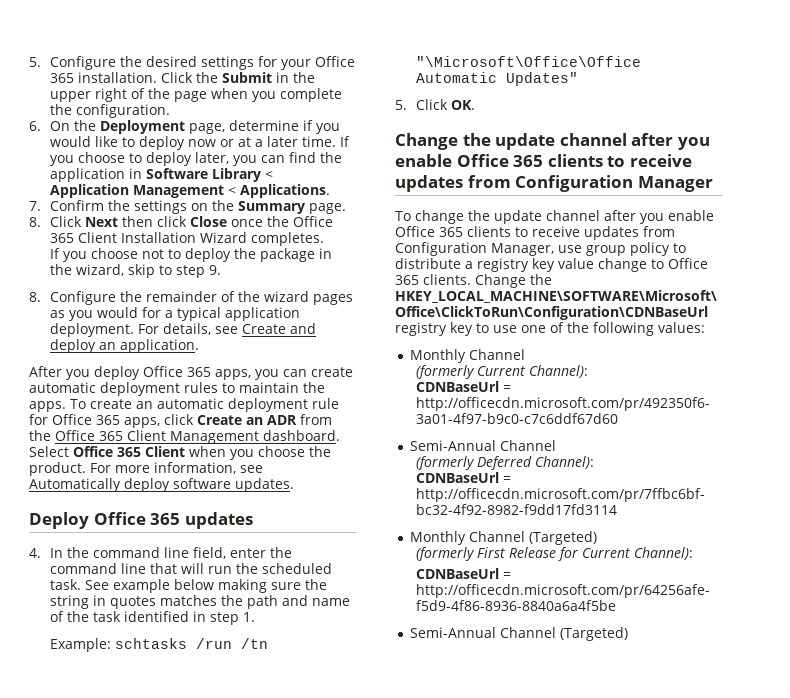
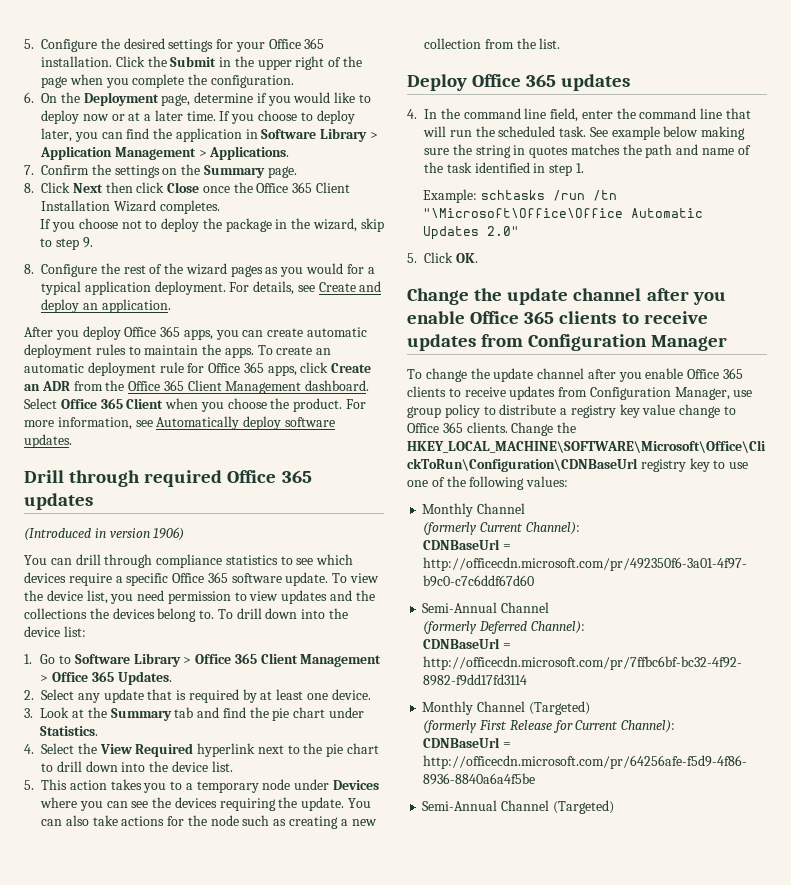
- If you choose to deploy later, you can find the application in Software Library < Application Management < Applications.
+ If you choose to deploy later, you can find the application in Software Library > Application Management > Applications.
- 8. Configure the remainder of the wizard pages as you would for a typical application deployment.
+ 8. Configure the rest of the wizard pages as you would for a typical application deployment.
+ Drill through required Office 365 updates
+ (Introduced in version 1906)
+ You can drill through compliance statistics to see which devices require a specific Office 365 software update. To view the device list, you need permission to view updates and the collections the devices belong to. To drill down into the device list:
+ 1. Go to Software Library > Office 365 Client Management > Office 365 Updates.
+ 2. Select any update that is required by at least one device.
+ 3. Look at the Summary tab and find the pie chart under Statistics.
+ 4. Select the View Required hyperlink next to the pie chart to drill down into the device list.
+ 5. This action takes you to a temporary node under Devices where you can see the devices requiring the update. You can also take actions for the node such as creating a new collection from the list.
- Example: schtasks /run /tn "\Microsoft\Office\Office Automatic Updates"
+ Example: schtasks /run /tn "\Microsoft\Office\Office Automatic Updates 2.0"

